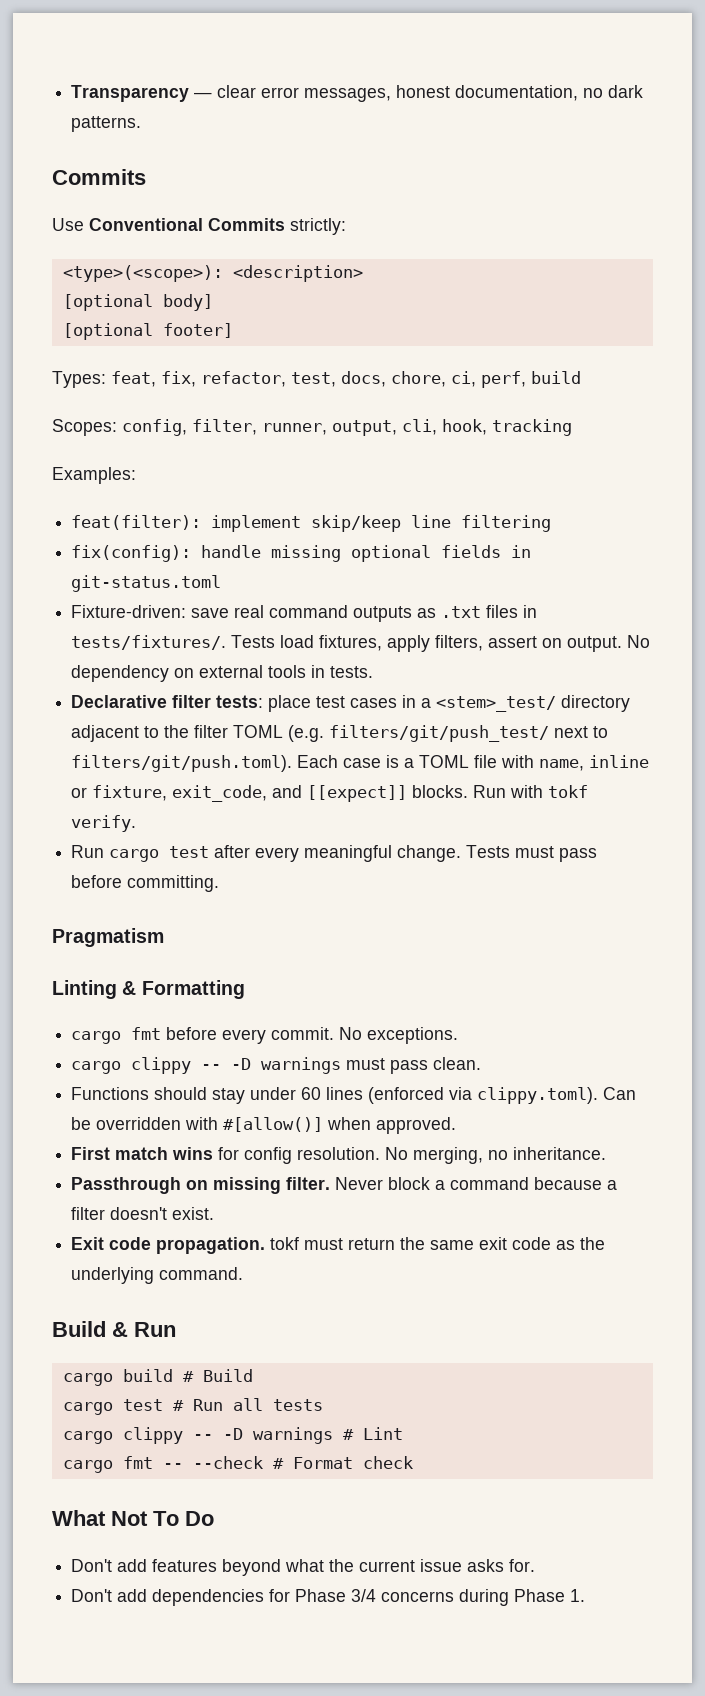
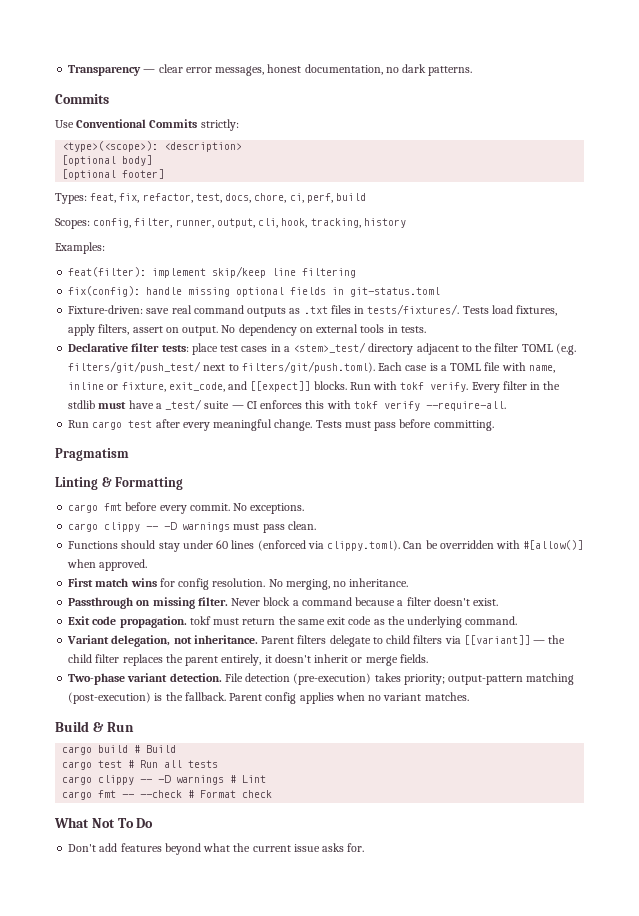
- Scopes: config, filter, runner, output, cli, hook, tracking
+ Scopes: config, filter, runner, output, cli, hook, tracking, history
+ Every filter in the stdlib must have a _test/ suite — CI enforces this with tokf verify --require-all.
+ Variant delegation, not inheritance. Parent filters delegate to child filters via [[variant]] — the child filter replaces the parent entirely, it doesn't inherit or merge fields.
+ Two-phase variant detection. File detection (pre-execution) takes priority; output-pattern matching (post-execution) is the fallback. Parent config applies when no variant matches.
- Don't add dependencies for Phase 3/4 concerns during Phase 1.

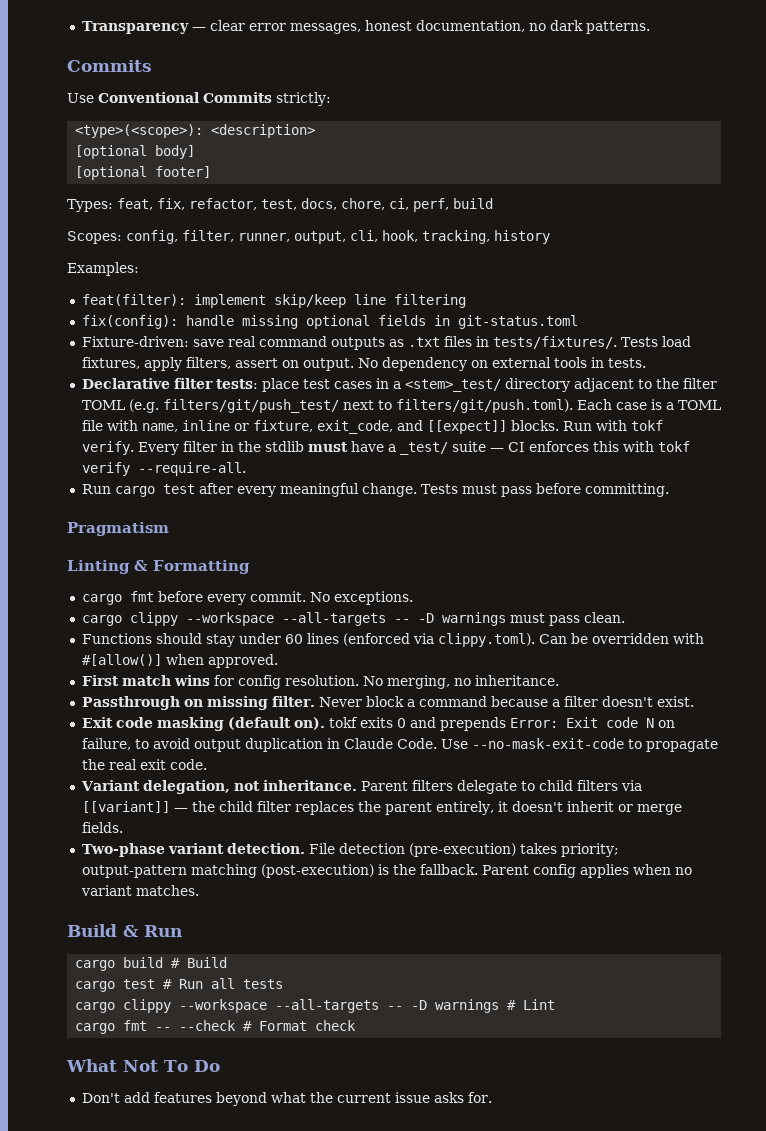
- cargo clippy -- -D warnings must pass clean.
+ cargo clippy --workspace --all-targets -- -D warnings must pass clean.
- Exit code propagation. tokf must return the same exit code as the underlying command.
+ Exit code masking (default on). tokf exits 0 and prepends Error: Exit code N on failure, to avoid output duplication in Claude Code. Use --no-mask-exit-code to propagate the real exit code.
- cargo clippy -- -D warnings # Lint
+ cargo clippy --workspace --all-targets -- -D warnings # Lint

